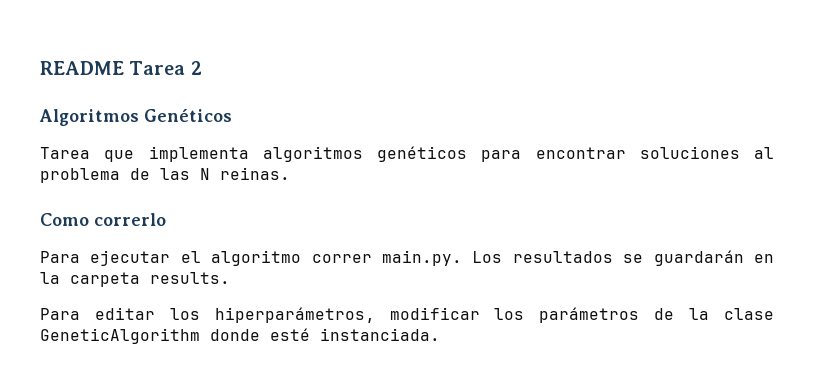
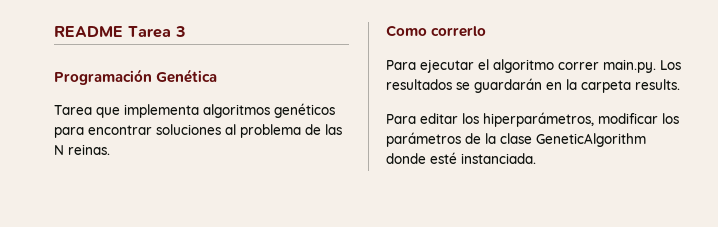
- README Tarea 2
- Algoritmos Genéticos
+ README Tarea 3
+ Programación Genética

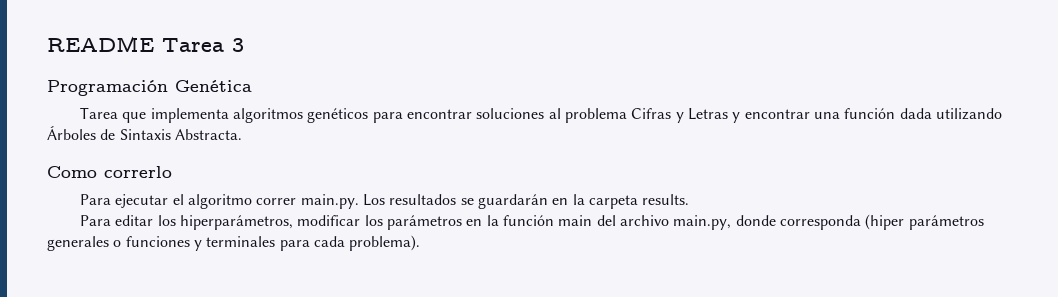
- Tarea que implementa algoritmos genéticos para encontrar soluciones al problema de las N reinas.
+ Tarea que implementa algoritmos genéticos para encontrar soluciones al problema Cifras y Letras y encontrar una función dada utilizando Árboles de Sintaxis Abstracta.
- Para editar los hiperparámetros, modificar los parámetros de la clase GeneticAlgorithm donde esté instanciada.
+ Para editar los hiperparámetros, modificar los parámetros en la función main del archivo main.py, donde corresponda (hiper parámetros generales o funciones y terminales para cada problema).

